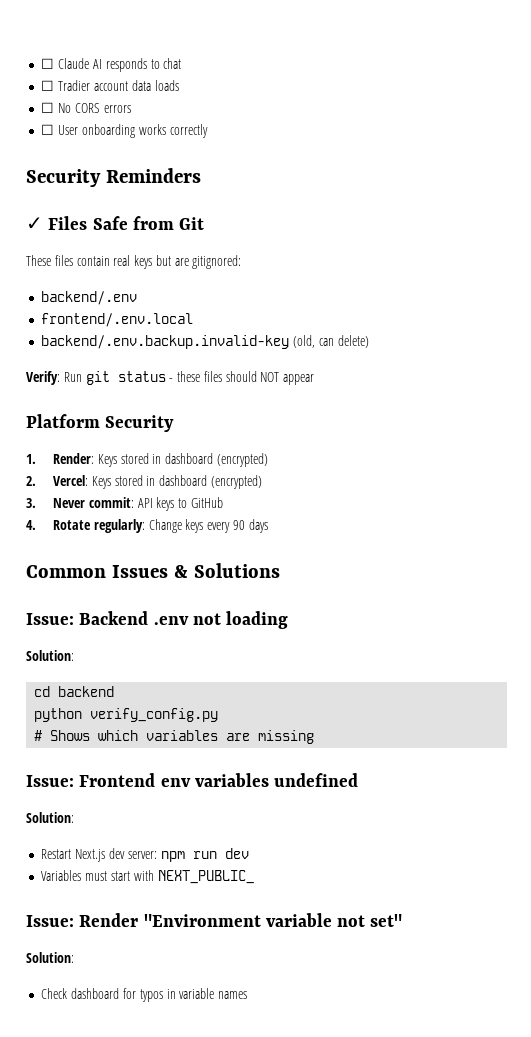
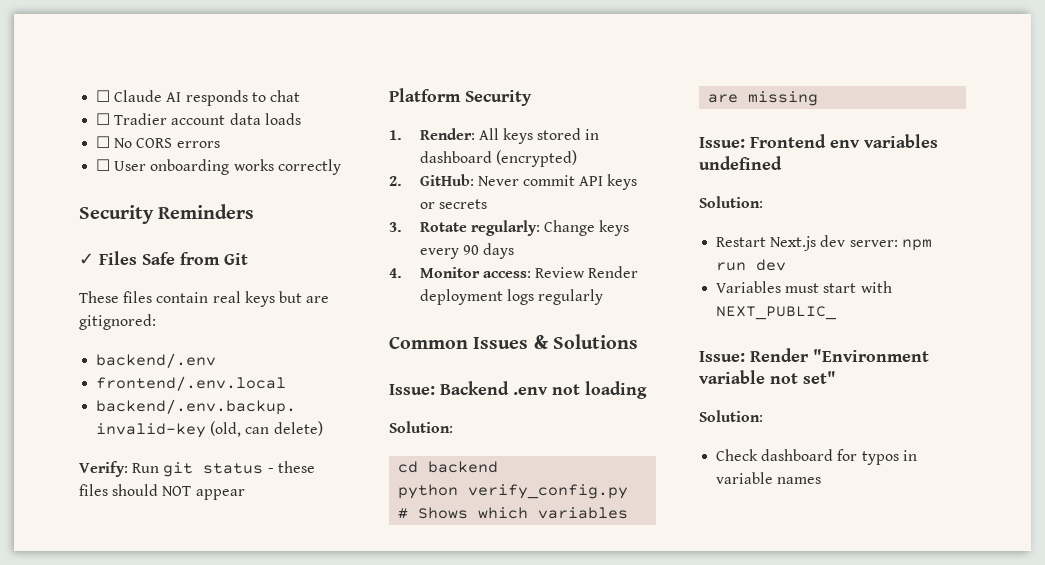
- 1. Render: Keys stored in dashboard (encrypted)
+ 1. Render: All keys stored in dashboard (encrypted)
- 2. Vercel: Keys stored in dashboard (encrypted)
- 3. Never commit: API keys to GitHub
- 4. Rotate regularly: Change keys every 90 days
+ 2. GitHub: Never commit API keys or secrets
+ 3. Rotate regularly: Change keys every 90 days
+ 4. Monitor access: Review Render deployment logs regularly

